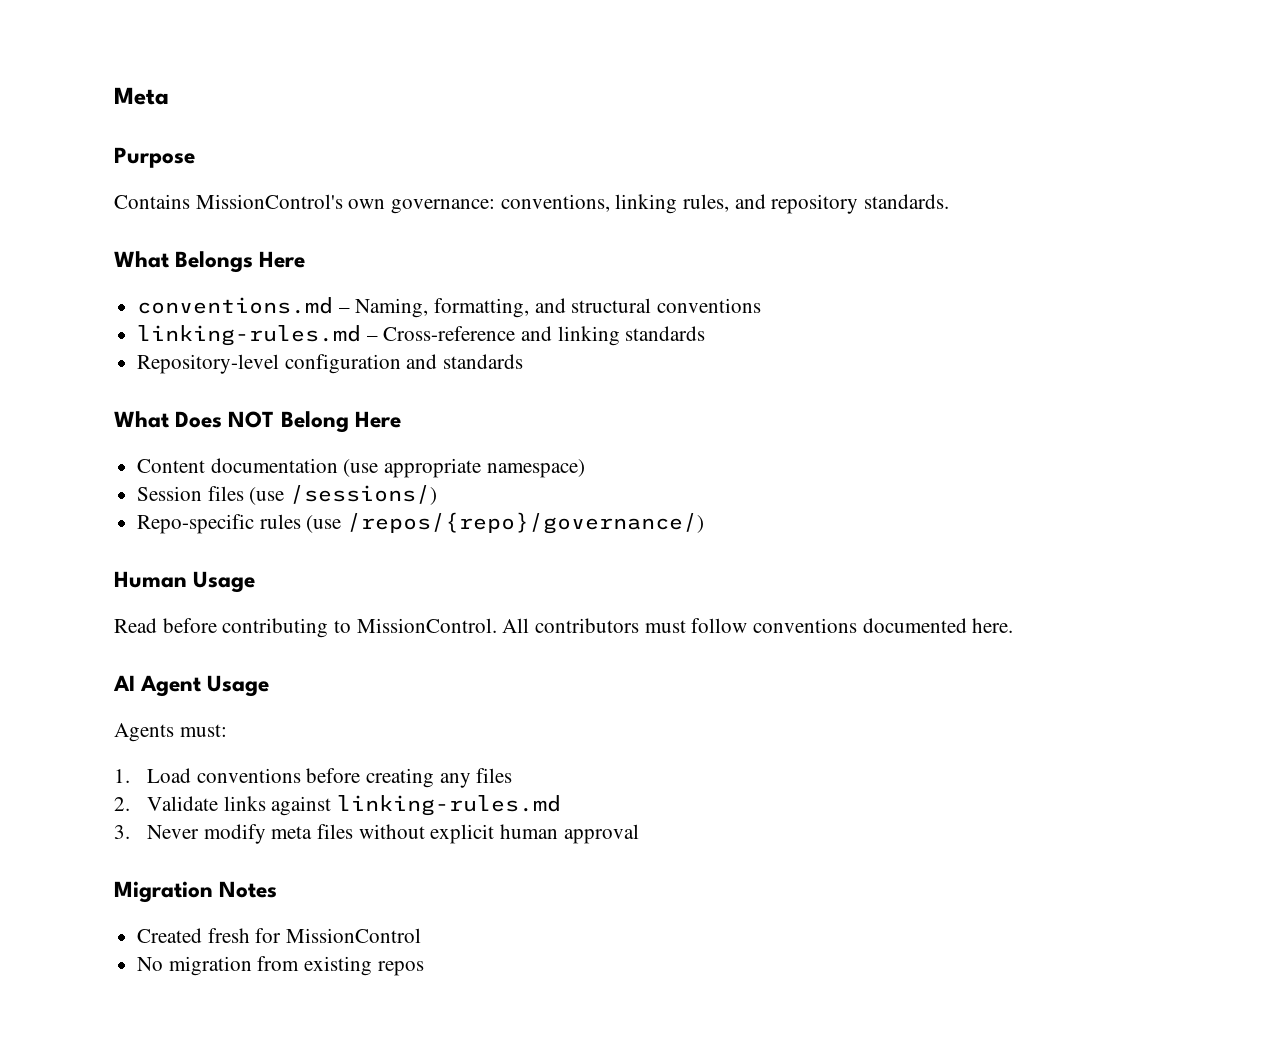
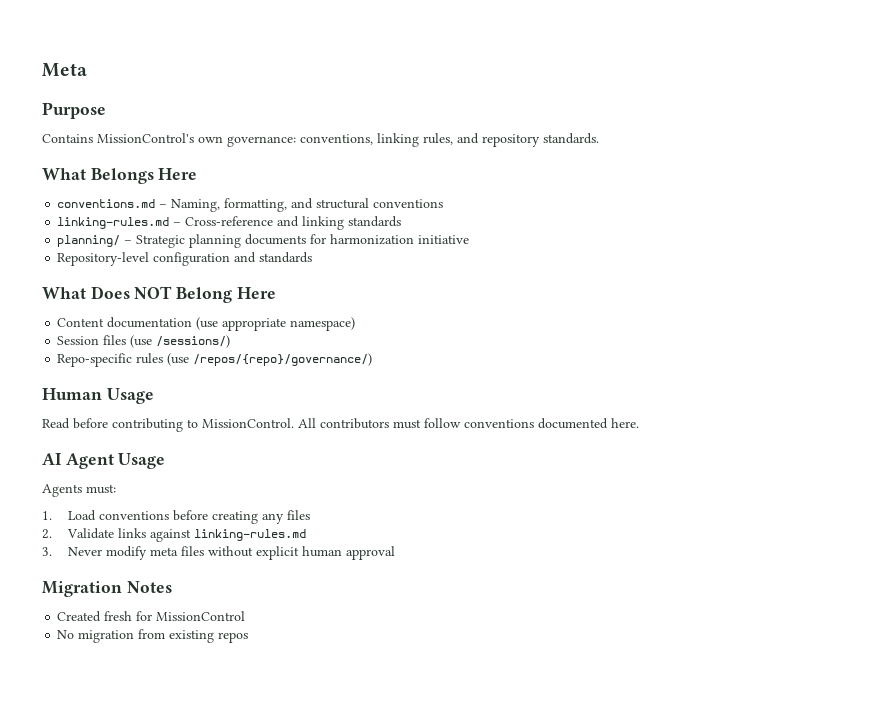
+ planning/ – Strategic planning documents for harmonization initiative

